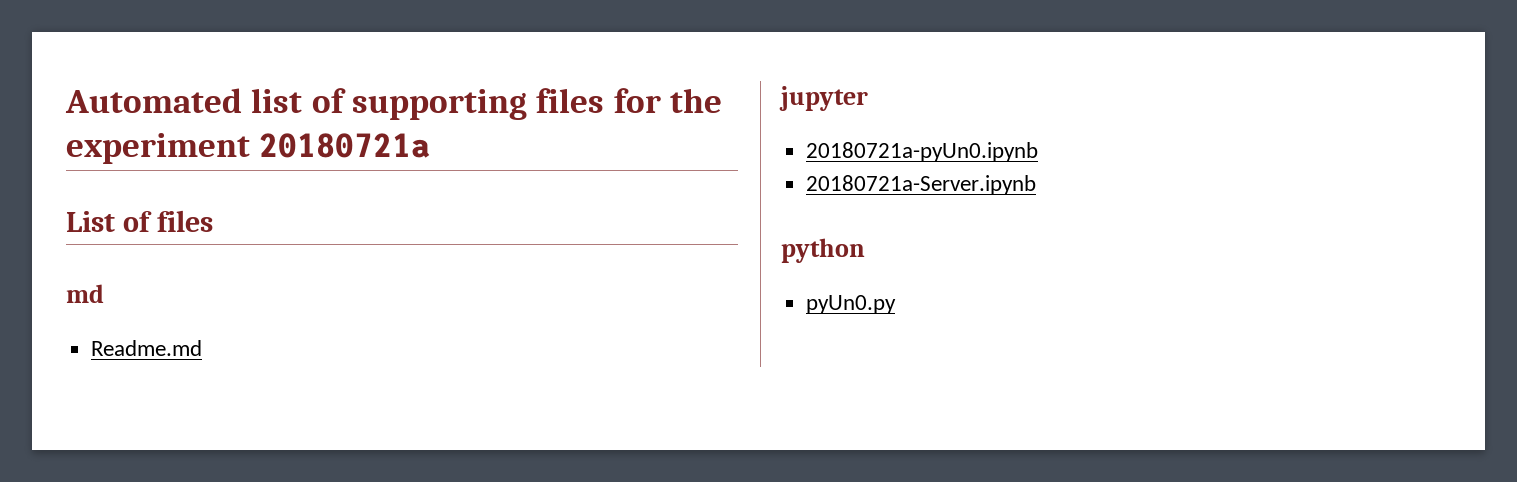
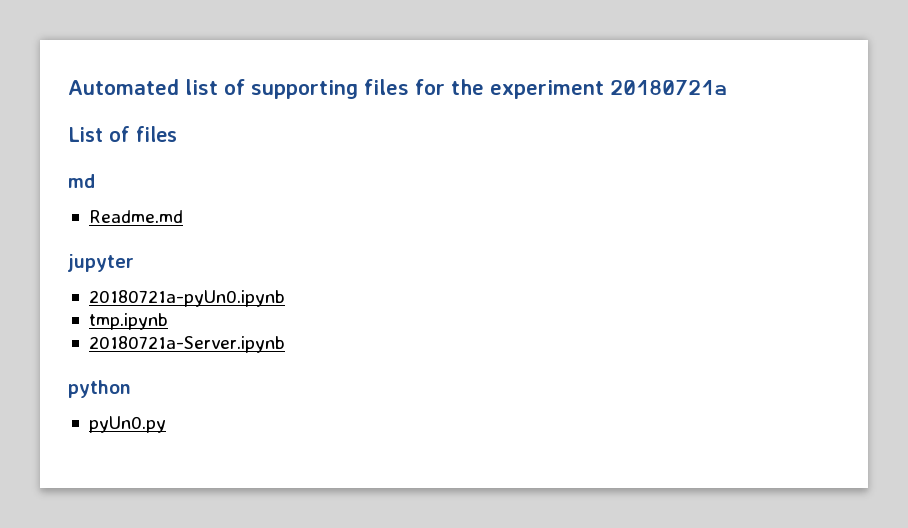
+ tmp.ipynb

